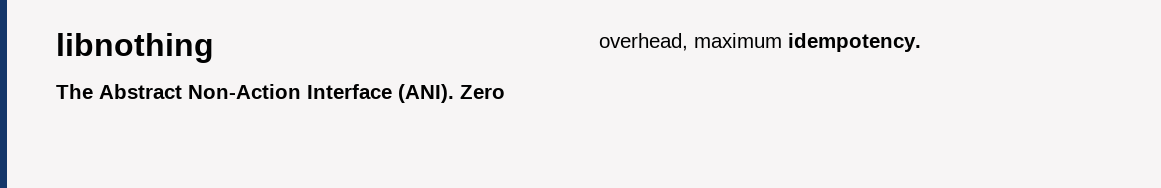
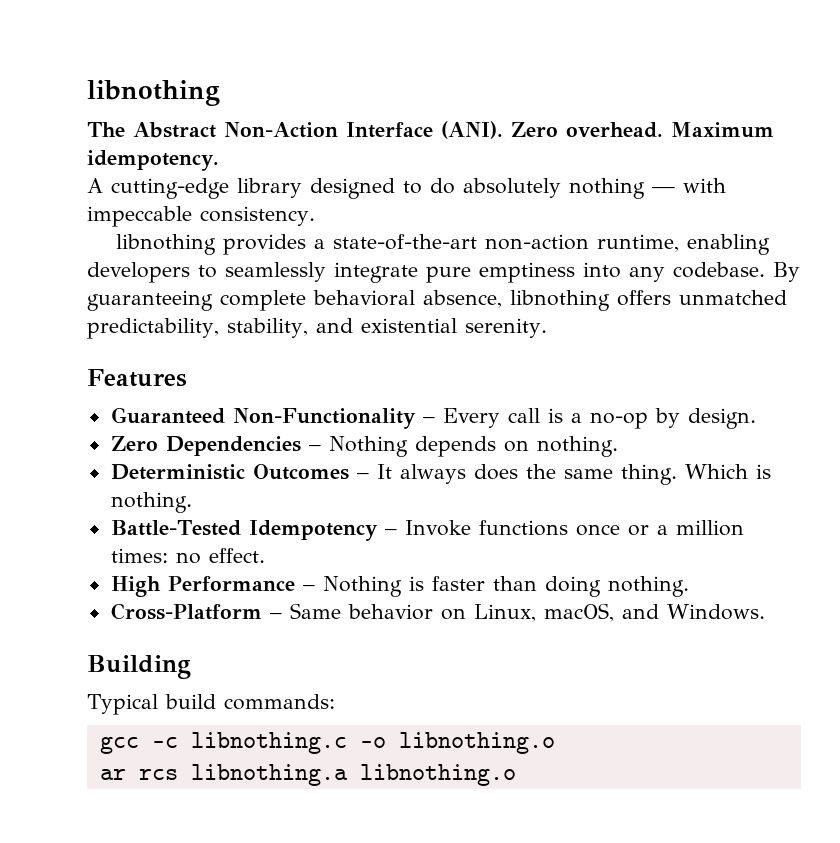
- Zero overhead, maximum idempotency.
+ Zero overhead. Maximum idempotency.
+ A cutting-edge library designed to do absolutely nothing — with impeccable consistency.
+ libnothing provides a state-of-the-art non-action runtime, enabling developers to seamlessly integrate pure emptiness into any codebase. By guaranteeing complete behavioral absence, libnothing offers unmatched predictability, stability, and existential serenity.
+ Features
+ Guaranteed Non-Functionality – Every call is a no-op by design.
+ Zero Dependencies – Nothing depends on nothing.
+ Deterministic Outcomes – It always does the same thing. Which is nothing.
+ Battle-Tested Idempotency – Invoke functions once or a million times: no effect.
+ High Performance – Nothing is faster than doing nothing.
+ Cross-Platform – Same behavior on Linux, macOS, and Windows.
+ Building
+ Typical build commands:
+ gcc -c libnothing.c -o libnothing.o
+ ar rcs libnothing.a libnothing.o

